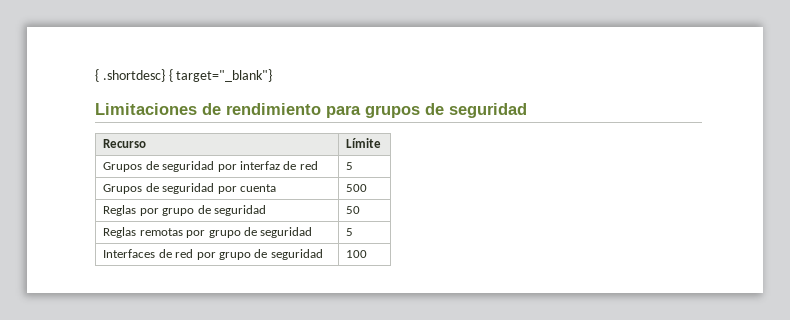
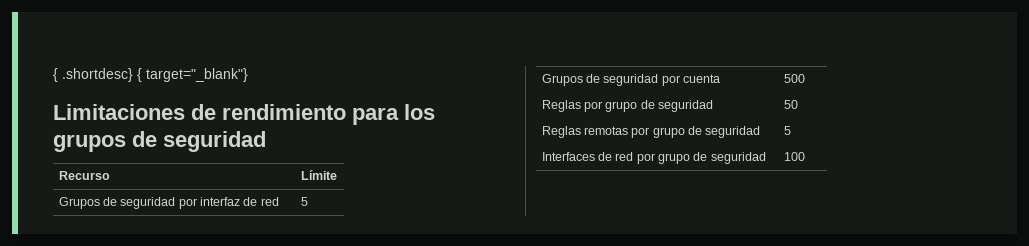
- Limitaciones de rendimiento para grupos de seguridad
+ Limitaciones de rendimiento para los grupos de seguridad

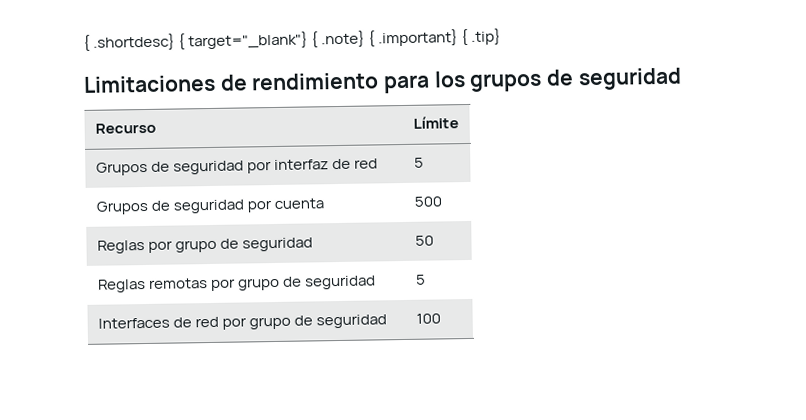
- { .shortdesc} { target="_blank"}
+ { .shortdesc} { target="_blank"} { .note} { .important} { .tip}

